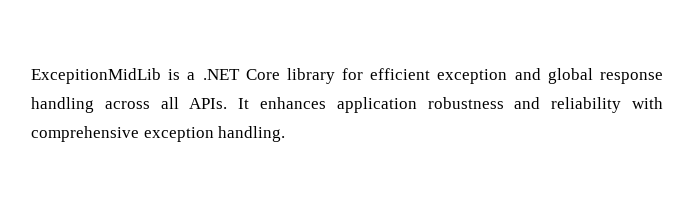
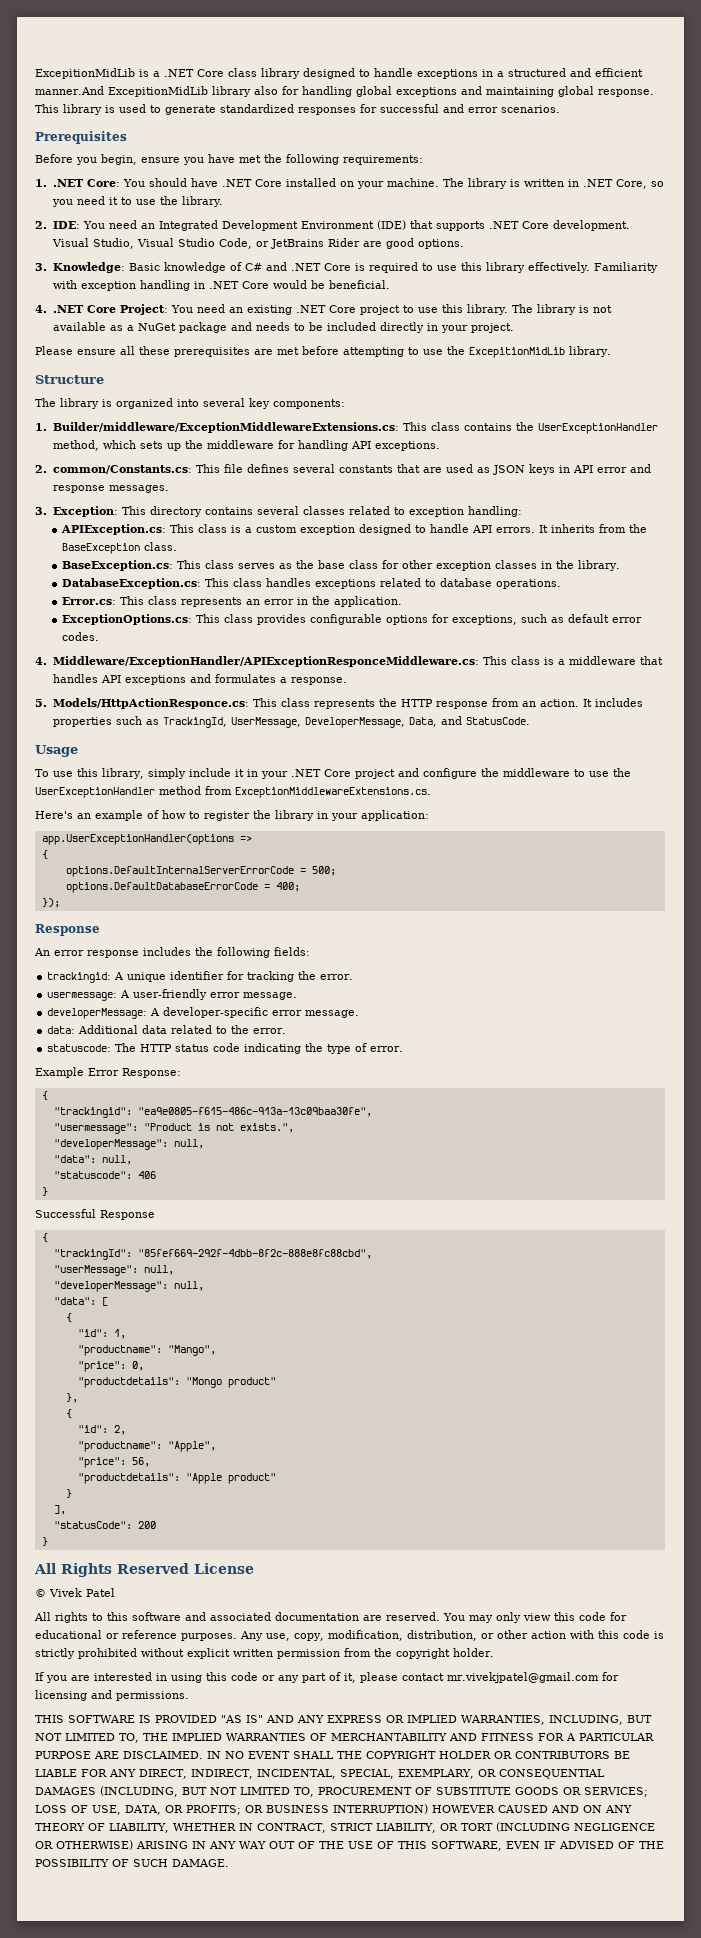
- ExcepitionMidLib is a .NET Core library for efficient exception and global response handling across all APIs. It enhances application robustness and reliability with comprehensive exception handling.
+ ExcepitionMidLib is a .NET Core class library designed to handle exceptions in a structured and efficient manner.And ExcepitionMidLib library also for handling global exceptions and maintaining global response. This library is used to generate standardized responses for successful and error scenarios.
+ Prerequisites
+ Before you begin, ensure you have met the following requirements:
+ 1. .NET Core: You should have .NET Core installed on your machine. The library is written in .NET Core, so you need it to use the library.
+ 2. IDE: You need an Integrated Development Environment (IDE) that supports .NET Core development. Visual Studio, Visual Studio Code, or JetBrains Rider are good options.
+ 3. Knowledge: Basic knowledge of C# and .NET Core is required to use this library effectively. Familiarity with exception handling in .NET Core would be beneficial.
+ 4. .NET Core Project: You need an existing .NET Core project to use this library. The library is not available as a NuGet package and needs to be included directly in your project.
+ Please ensure all these prerequisites are met before attempting to use the ExcepitionMidLib library.
+ Structure
+ The library is organized into several key components:
+ 1. Builder/middleware/ExceptionMiddlewareExtensions.cs: This class contains the UserExceptionHandler method, which sets up the middleware for handling API exceptions.
+ 2. common/Constants.cs: This file defines several constants that are used as JSON keys in API error and response messages.
+ 3. Exception: This directory contains several classes related to exception handling:
+ APIException.cs: This class is a custom exception designed to handle API errors. It inherits from the BaseException class.
+ BaseException.cs: This class serves as the base class for other exception classes in the library.
+ DatabaseException.cs: This class handles exceptions related to database operations.
+ Error.cs: This class represents an error in the application.
+ ExceptionOptions.cs: This class provides configurable options for exceptions, such as default error codes.
+ 4. Middleware/ExceptionHandler/APIExceptionResponceMiddleware.cs: This class is a middleware that handles API exceptions and formulates a response.
+ 5. Models/HttpActionResponce.cs: This class represents the HTTP response from an action. It includes properties such as TrackingId, UserMessage, DeveloperMessage, Data, and StatusCode.
+ Usage
+ To use this library, simply include it in your .NET Core project and configure the middleware to use the UserExceptionHandler method from ExceptionMiddlewareExtensions.cs.
+ Here's an example of how to register the library in your application:
+ app.UserExceptionHandler(options =>
+ {
+ options.DefaultInternalServerErrorCode = 500;
+ options.DefaultDatabaseErrorCode = 400;
+ });
+ Response
+ An error response includes the following fields:
+ trackingid: A unique identifier for tracking the error.
+ usermessage: A user-friendly error message.
+ developerMessage: A developer-specific error message.
+ data: Additional data related to the error.
+ statuscode: The HTTP status code indicating the type of error.
+ Example Error Response:
+ {
+ "trackingid": "ea9e0805-f615-486c-913a-13c09baa30fe",
+ "usermessage": "Product is not exists.",
+ "developerMessage": null,
+ "data": null,
+ "statuscode": 406
+ }
+ Successful Response
+ {
+ "trackingId": "85fef669-292f-4dbb-8f2c-888e8fc88cbd",
+ "userMessage": null,
+ "developerMessage": null,
+ "data": [
+ {
+ "id": 1,
+ "productname": "Mango",
+ "price": 0,
+ "productdetails": "Mongo product"
+ },
+ {
+ "id": 2,
+ "productname": "Apple",
+ "price": 56,
+ "productdetails": "Apple product"
+ }
+ ],
+ "statusCode": 200
+ }
+ All Rights Reserved License
+ © Vivek Patel
+ All rights to this software and associated documentation are reserved. You may only view this code for educational or reference purposes. Any use, copy, modification, distribution, or other action with this code is strictly prohibited without explicit written permission from the copyright holder.
+ If you are interested in using this code or any part of it, please contact mr.vivekjpatel@gmail.com for licensing and permissions.
+ THIS SOFTWARE IS PROVIDED "AS IS" AND ANY EXPRESS OR IMPLIED WARRANTIES, INCLUDING, BUT NOT LIMITED TO, THE IMPLIED WARRANTIES OF MERCHANTABILITY AND FITNESS FOR A PARTICULAR PURPOSE ARE DISCLAIMED. IN NO EVENT SHALL THE COPYRIGHT HOLDER OR CONTRIBUTORS BE LIABLE FOR ANY DIRECT, INDIRECT, INCIDENTAL, SPECIAL, EXEMPLARY, OR CONSEQUENTIAL DAMAGES (INCLUDING, BUT NOT LIMITED TO, PROCUREMENT OF SUBSTITUTE GOODS OR SERVICES; LOSS OF USE, DATA, OR PROFITS; OR BUSINESS INTERRUPTION) HOWEVER CAUSED AND ON ANY THEORY OF LIABILITY, WHETHER IN CONTRACT, STRICT LIABILITY, OR TORT (INCLUDING NEGLIGENCE OR OTHERWISE) ARISING IN ANY WAY OUT OF THE USE OF THIS SOFTWARE, EVEN IF ADVISED OF THE POSSIBILITY OF SUCH DAMAGE.

